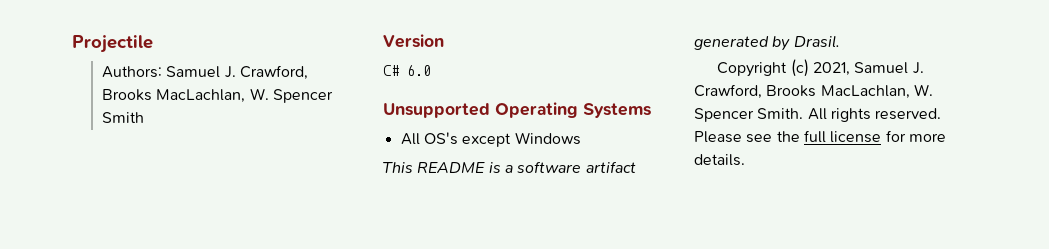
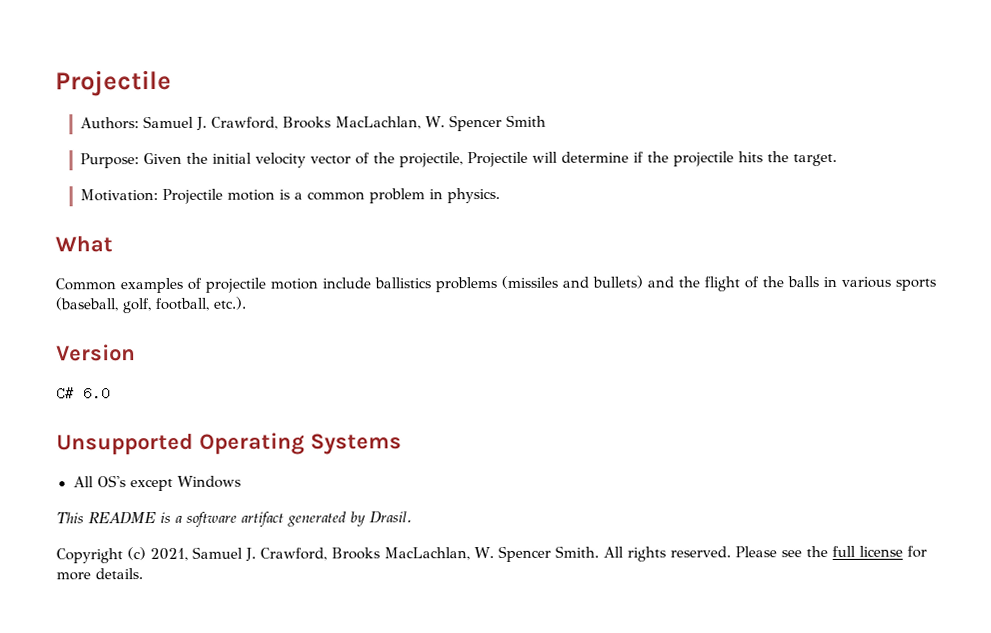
+ Purpose: Given the initial velocity vector of the projectile, Projectile will determine if the projectile hits the target.
+ Motivation: Projectile motion is a common problem in physics.
+ What
+ Common examples of projectile motion include ballistics problems (missiles and bullets) and the flight of the balls in various sports (baseball, golf, football, etc.).

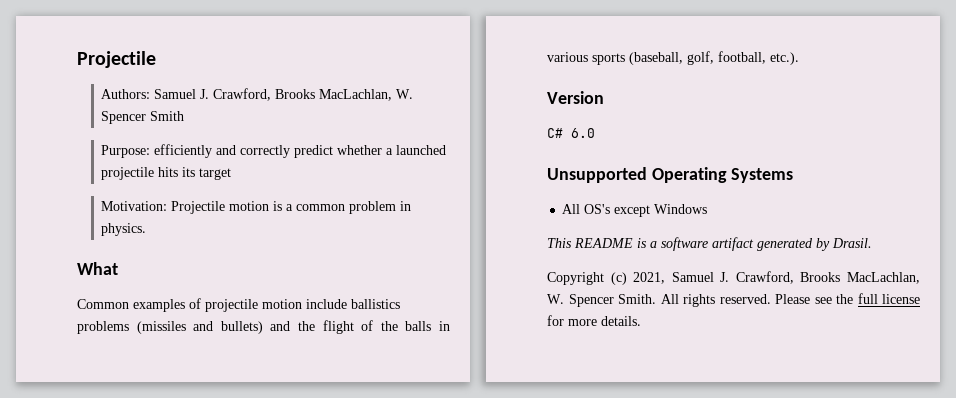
- Purpose: Given the initial velocity vector of the projectile, Projectile will determine if the projectile hits the target.
+ Purpose: efficiently and correctly predict whether a launched projectile hits its target

